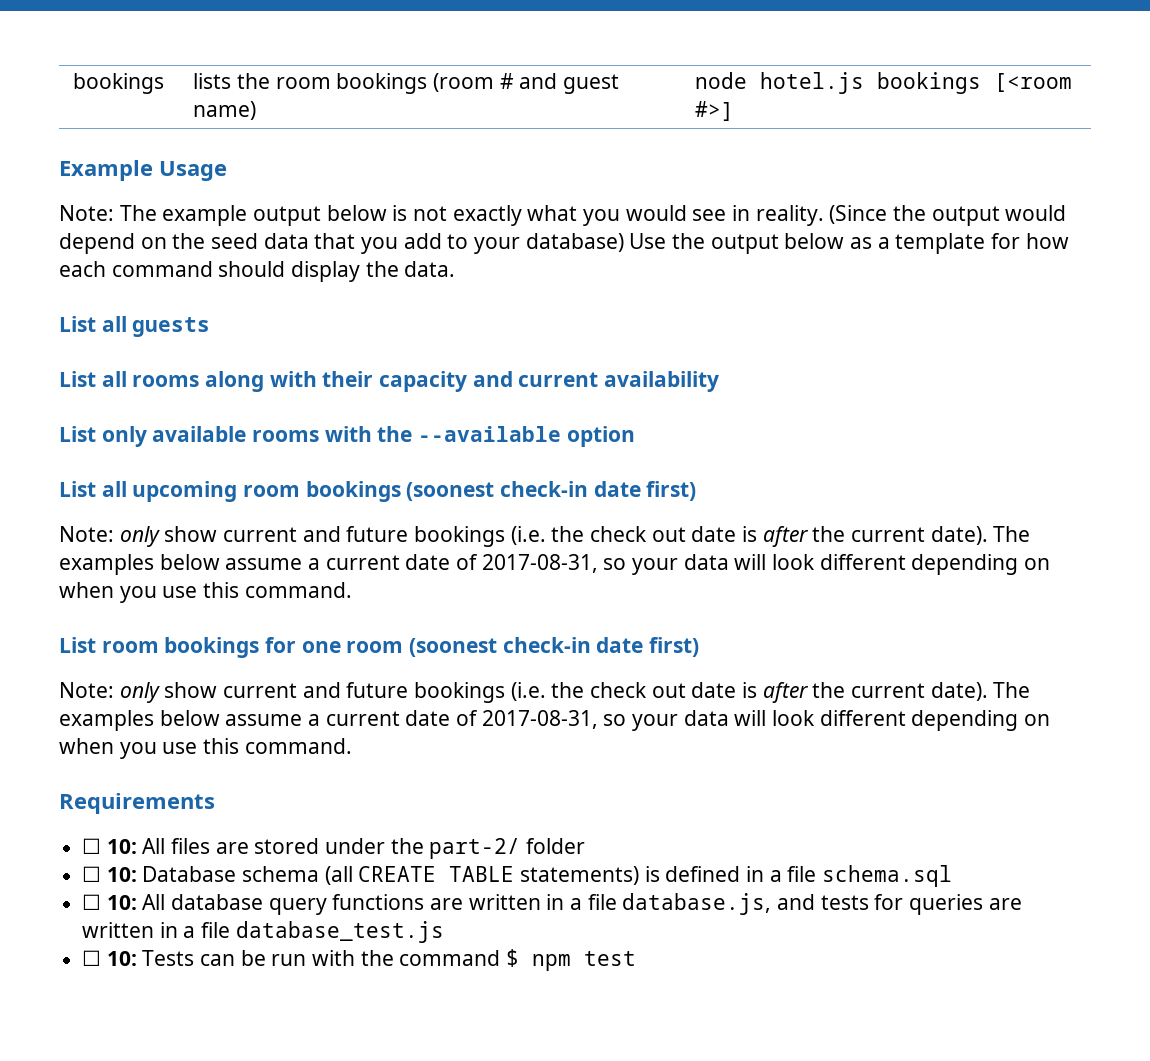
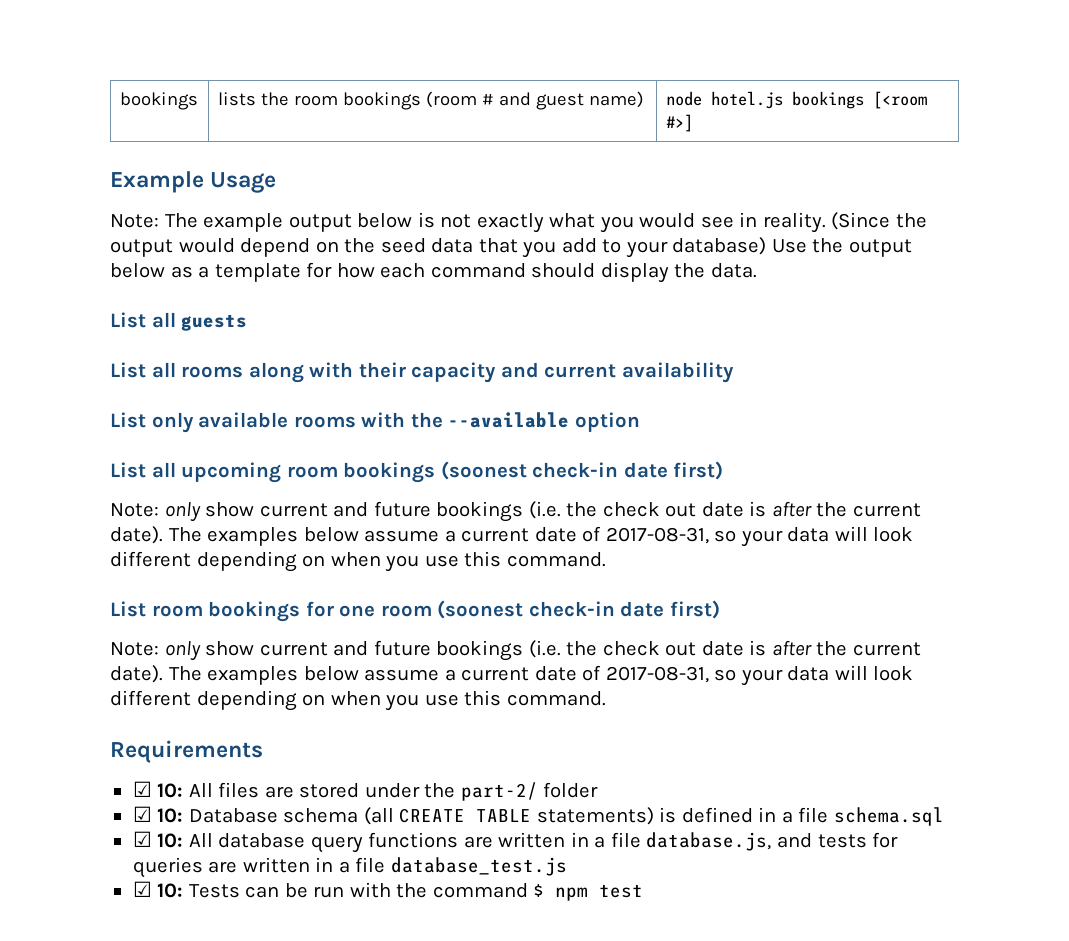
- ☐ 10: All files are stored under the part-2/ folder
+ ☑ 10: All files are stored under the part-2/ folder
- ☐ 10: Database schema (all CREATE TABLE statements) is defined in a file schema.sql
+ ☑ 10: Database schema (all CREATE TABLE statements) is defined in a file schema.sql
- ☐ 10: All database query functions are written in a file database.js, and tests for queries are written in a file database_test.js
+ ☑ 10: All database query functions are written in a file database.js, and tests for queries are written in a file database_test.js
- ☐ 10: Tests can be run with the command $ npm test
+ ☑ 10: Tests can be run with the command $ npm test

